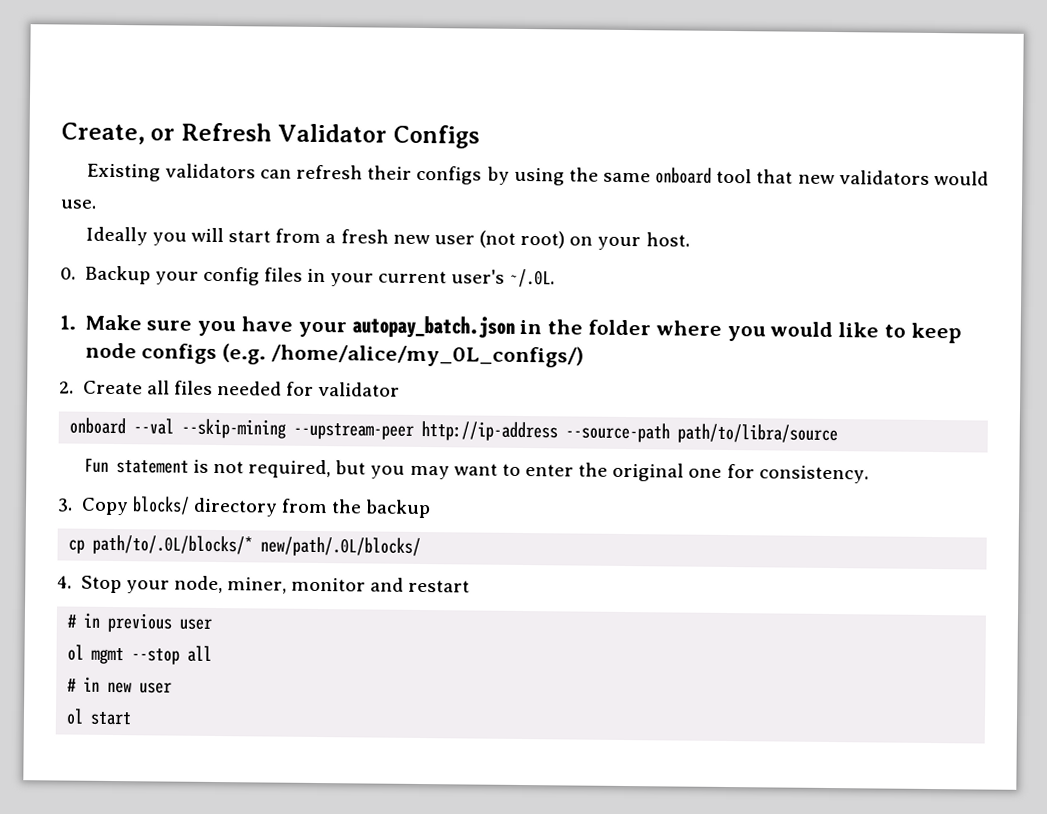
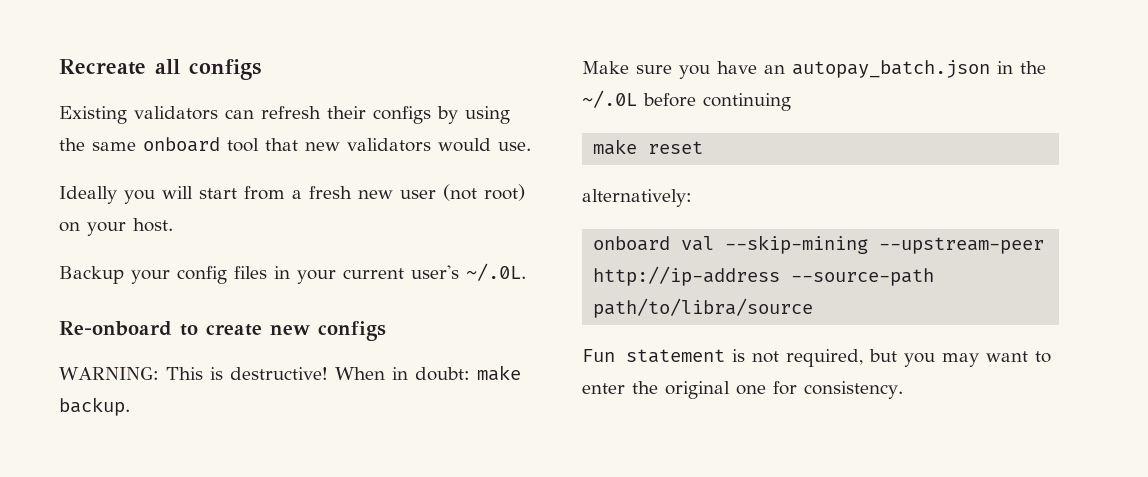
- Create, or Refresh Validator Configs
+ Recreate all configs
- 0. Backup your config files in your current user's ~/.0L.
+ Backup your config files in your current user's ~/.0L.
- 1. Make sure you have your autopay_batch.json in the folder where you would like to keep node configs (e.g. /home/alice/my_0L_configs/)
- 2. Create all files needed for validator
- onboard --val --skip-mining --upstream-peer http://ip-address --source-path path/to/libra/source
+ Re-onboard to create new configs
+ WARNING: This is destructive! When in doubt: make backup.
+ Make sure you have an autopay_batch.json in the ~/.0L before continuing
+ make reset
+ alternatively:
+ onboard val --skip-mining --upstream-peer http://ip-address --source-path path/to/libra/source
- 3. Copy blocks/ directory from the backup
- cp path/to/.0L/blocks/* new/path/.0L/blocks/
- 4. Stop your node, miner, monitor and restart
- # in previous user
- ol mgmt --stop all
- # in new user
- ol start

